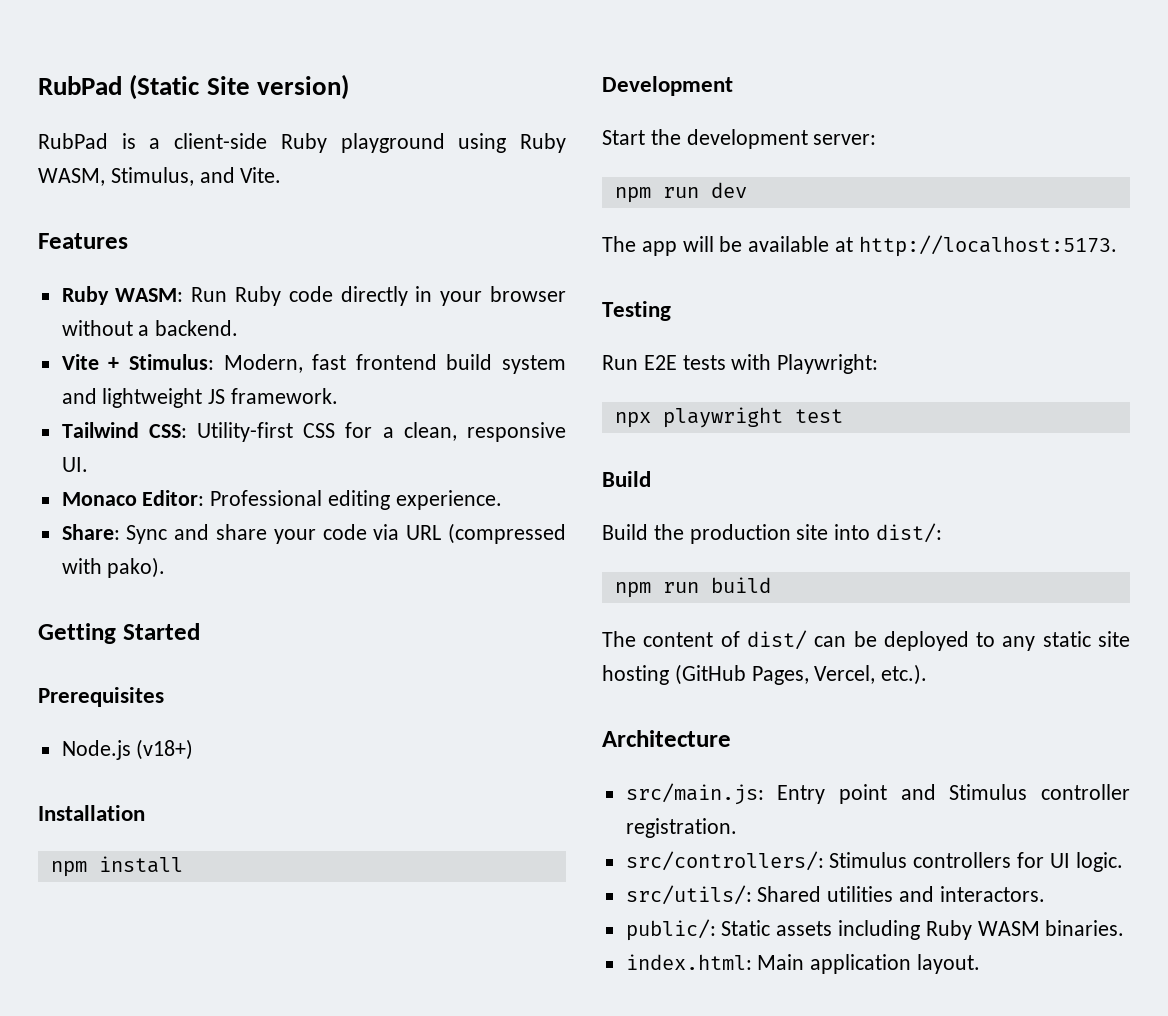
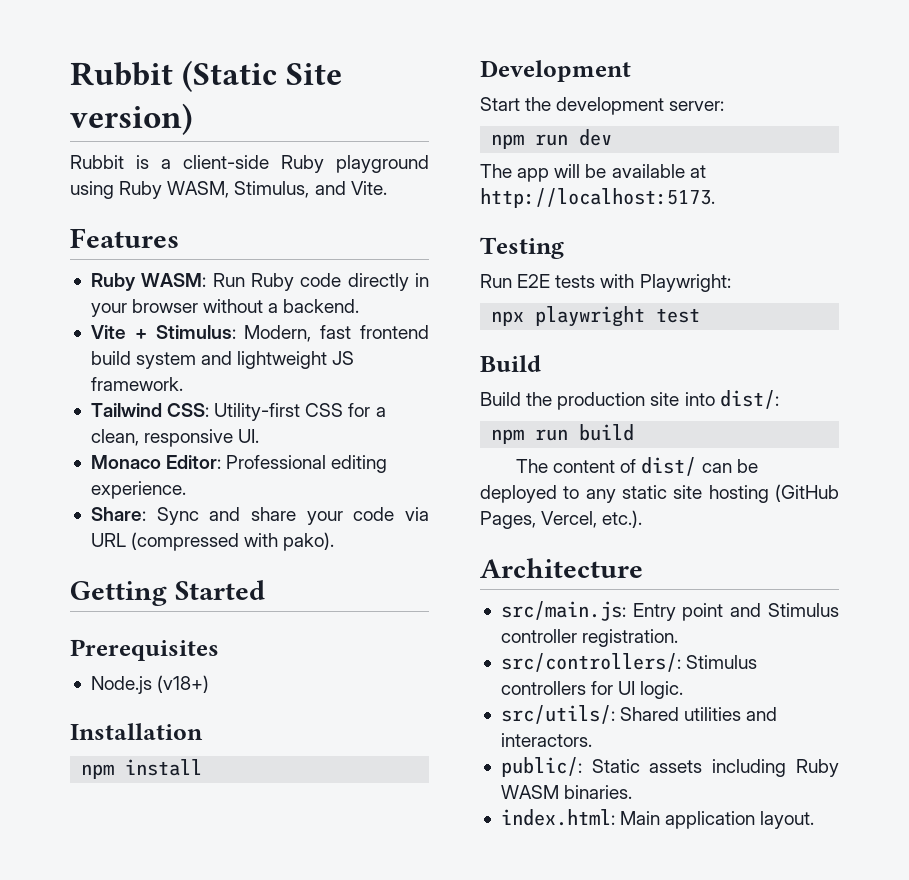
- RubPad (Static Site version)
+ Rubbit (Static Site version)
- RubPad is a client-side Ruby playground using Ruby WASM, Stimulus, and Vite.
+ Rubbit is a client-side Ruby playground using Ruby WASM, Stimulus, and Vite.

